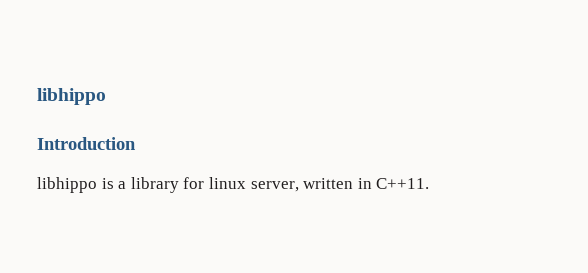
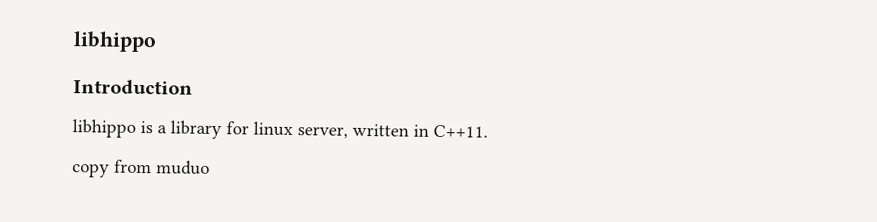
+ copy from muduo

